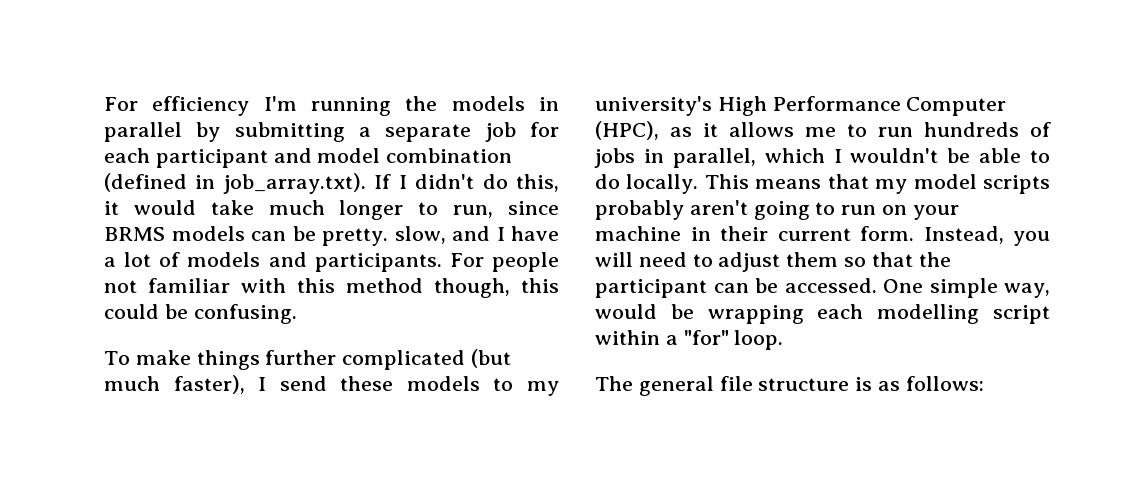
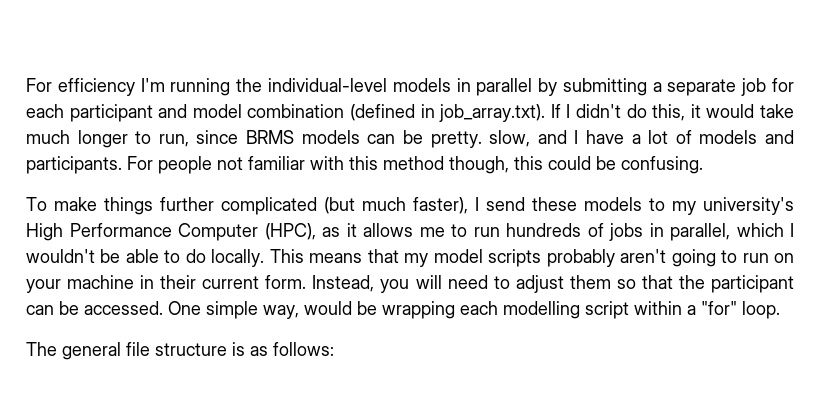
- For efficiency I'm running the models in parallel by submitting a separate job for each participant and model combination (defined in job_array.txt). If I didn't do this, it would take much longer to run, since BRMS models can be pretty. slow, and I have a lot of models and participants.
+ For efficiency I'm running the individual-level models in parallel by submitting a separate job for each participant and model combination (defined in job_array.txt). If I didn't do this, it would take much longer to run, since BRMS models can be pretty. slow, and I have a lot of models and participants.

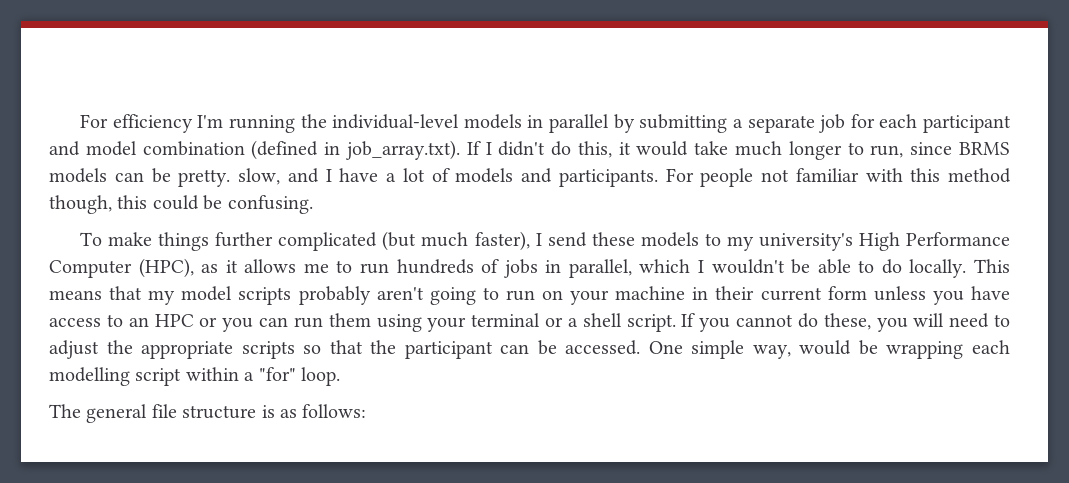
- This means that my model scripts probably aren't going to run on your machine in their current form. Instead, you will need to adjust them so that the participant can be accessed.
+ This means that my model scripts probably aren't going to run on your machine in their current form unless you have access to an HPC or you can run them using your terminal or a shell script. If you cannot do these, you will need to adjust the appropriate scripts so that the participant can be accessed.

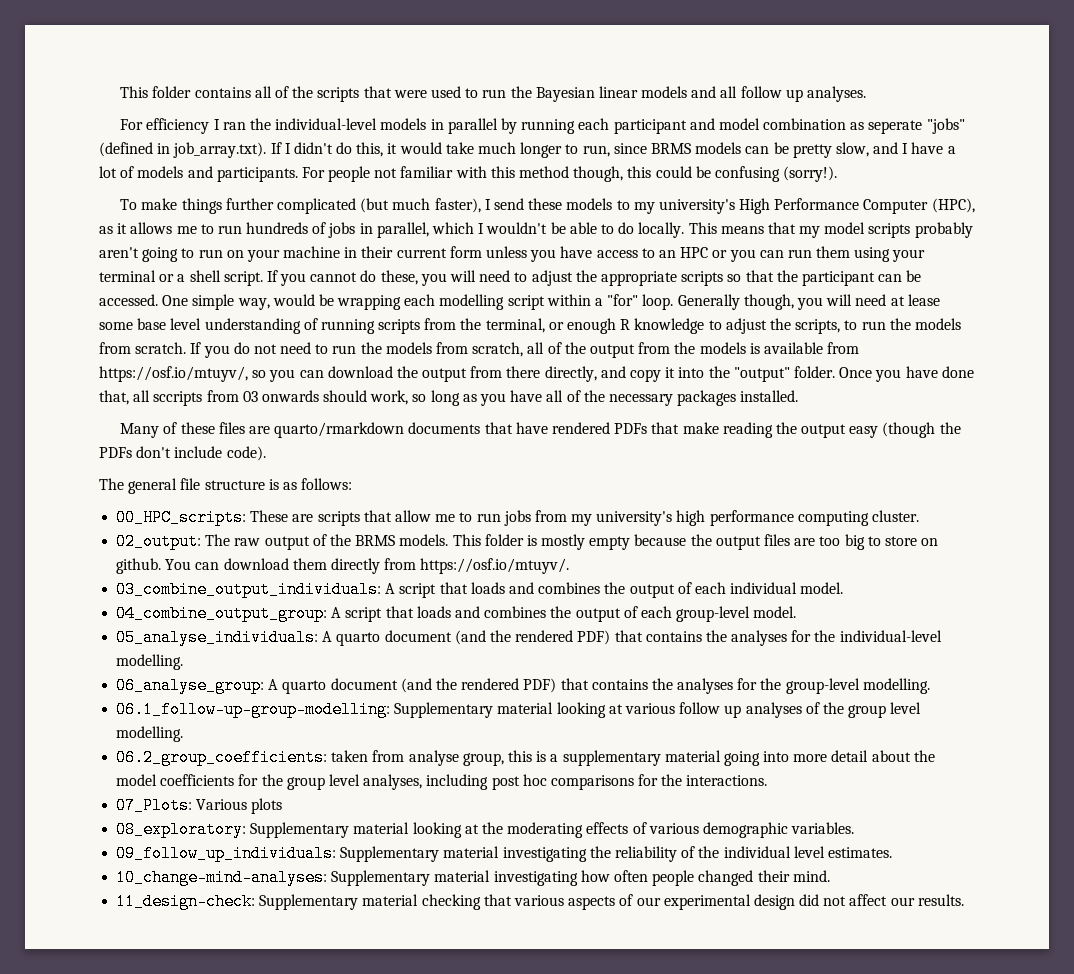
- For efficiency I'm running the individual-level models in parallel by submitting a separate job for each participant and model combination (defined in job_array.txt). If I didn't do this, it would take much longer to run, since BRMS models can be pretty. slow, and I have a lot of models and participants.
+ This folder contains all of the scripts that were used to run the Bayesian linear models and all follow up analyses.
+ For efficiency I ran the individual-level models in parallel by running each participant and model combination as seperate "jobs" (defined in job_array.txt). If I didn't do this, it would take much longer to run, since BRMS models can be pretty slow, and I have a lot of models and participants.
- For people not familiar with this method though, this could be confusing.
+ For people not familiar with this method though, this could be confusing (sorry!).
+ Generally though, you will need at lease some base level understanding of running scripts from the terminal, or enough R knowledge to adjust the scripts, to run the models from scratch. If you do not need to run the models from scratch, all of the output from the models is available from https://osf.io/mtuyv/, so you can download the output from there directly, and copy it into the "output" folder. Once you have done that, all sccripts from 03 onwards should work, so long as you have all of the necessary packages installed.
+ Many of these files are quarto/rmarkdown documents that have rendered PDFs that make reading the output easy (though the PDFs don't include code).
+ 00_HPC_scripts: These are scripts that allow me to run jobs from my university's high performance computing cluster.
+ 02_output: The raw output of the BRMS models. This folder is mostly empty because the output files are too big to store on github. You can download them directly from https://osf.io/mtuyv/.
+ 03_combine_output_individuals: A script that loads and combines the output of each individual model.
+ 04_combine_output_group: A script that loads and combines the output of each group-level model.
+ 05_analyse_individuals: A quarto document (and the rendered PDF) that contains the analyses for the individual-level modelling.
+ 06_analyse_group: A quarto document (and the rendered PDF) that contains the analyses for the group-level modelling.
+ 06.1_follow-up-group-modelling: Supplementary material looking at various follow up analyses of the group level modelling.
+ 06.2_group_coefficients: taken from analyse group, this is a supplementary material going into more detail about the model coefficients for the group level analyses, including post hoc comparisons for the interactions.
+ 07_Plots: Various plots
+ 08_exploratory: Supplementary material looking at the moderating effects of various demographic variables.
+ 09_follow_up_individuals: Supplementary material investigating the reliability of the individual level estimates.
+ 10_change-mind-analyses: Supplementary material investigating how often people changed their mind.
+ 11_design-check: Supplementary material checking that various aspects of our experimental design did not affect our results.

